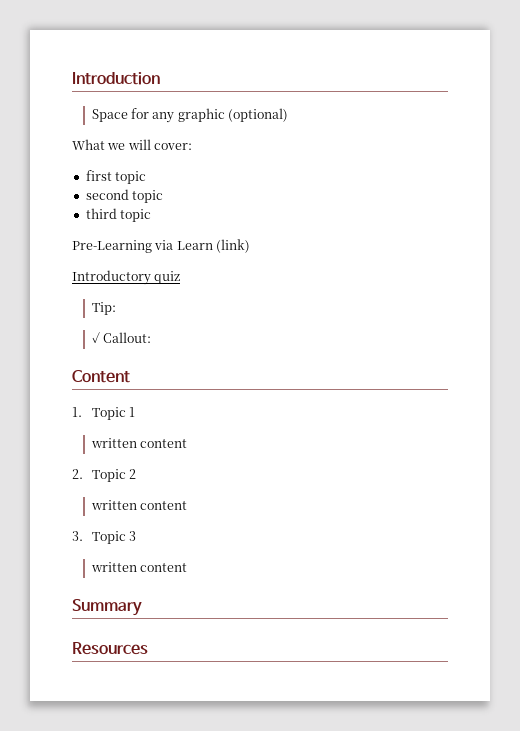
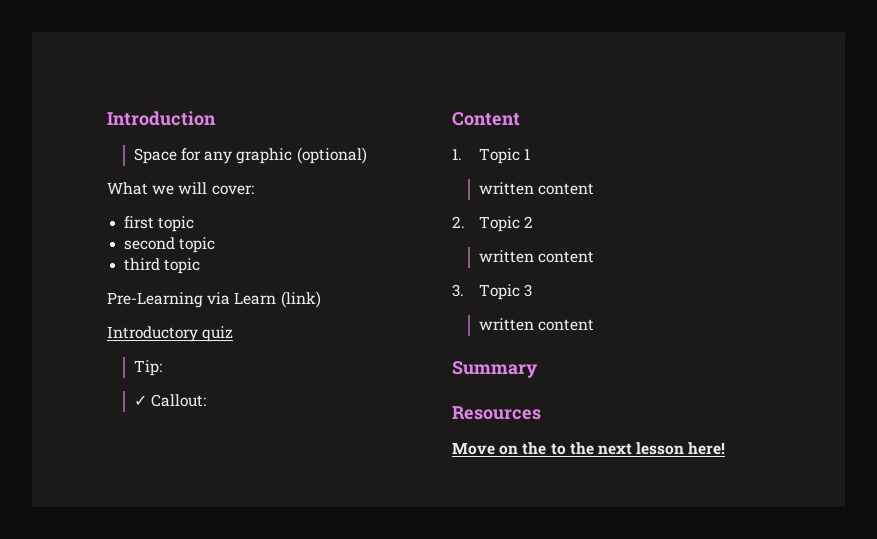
+ Move on the to the next lesson here!

